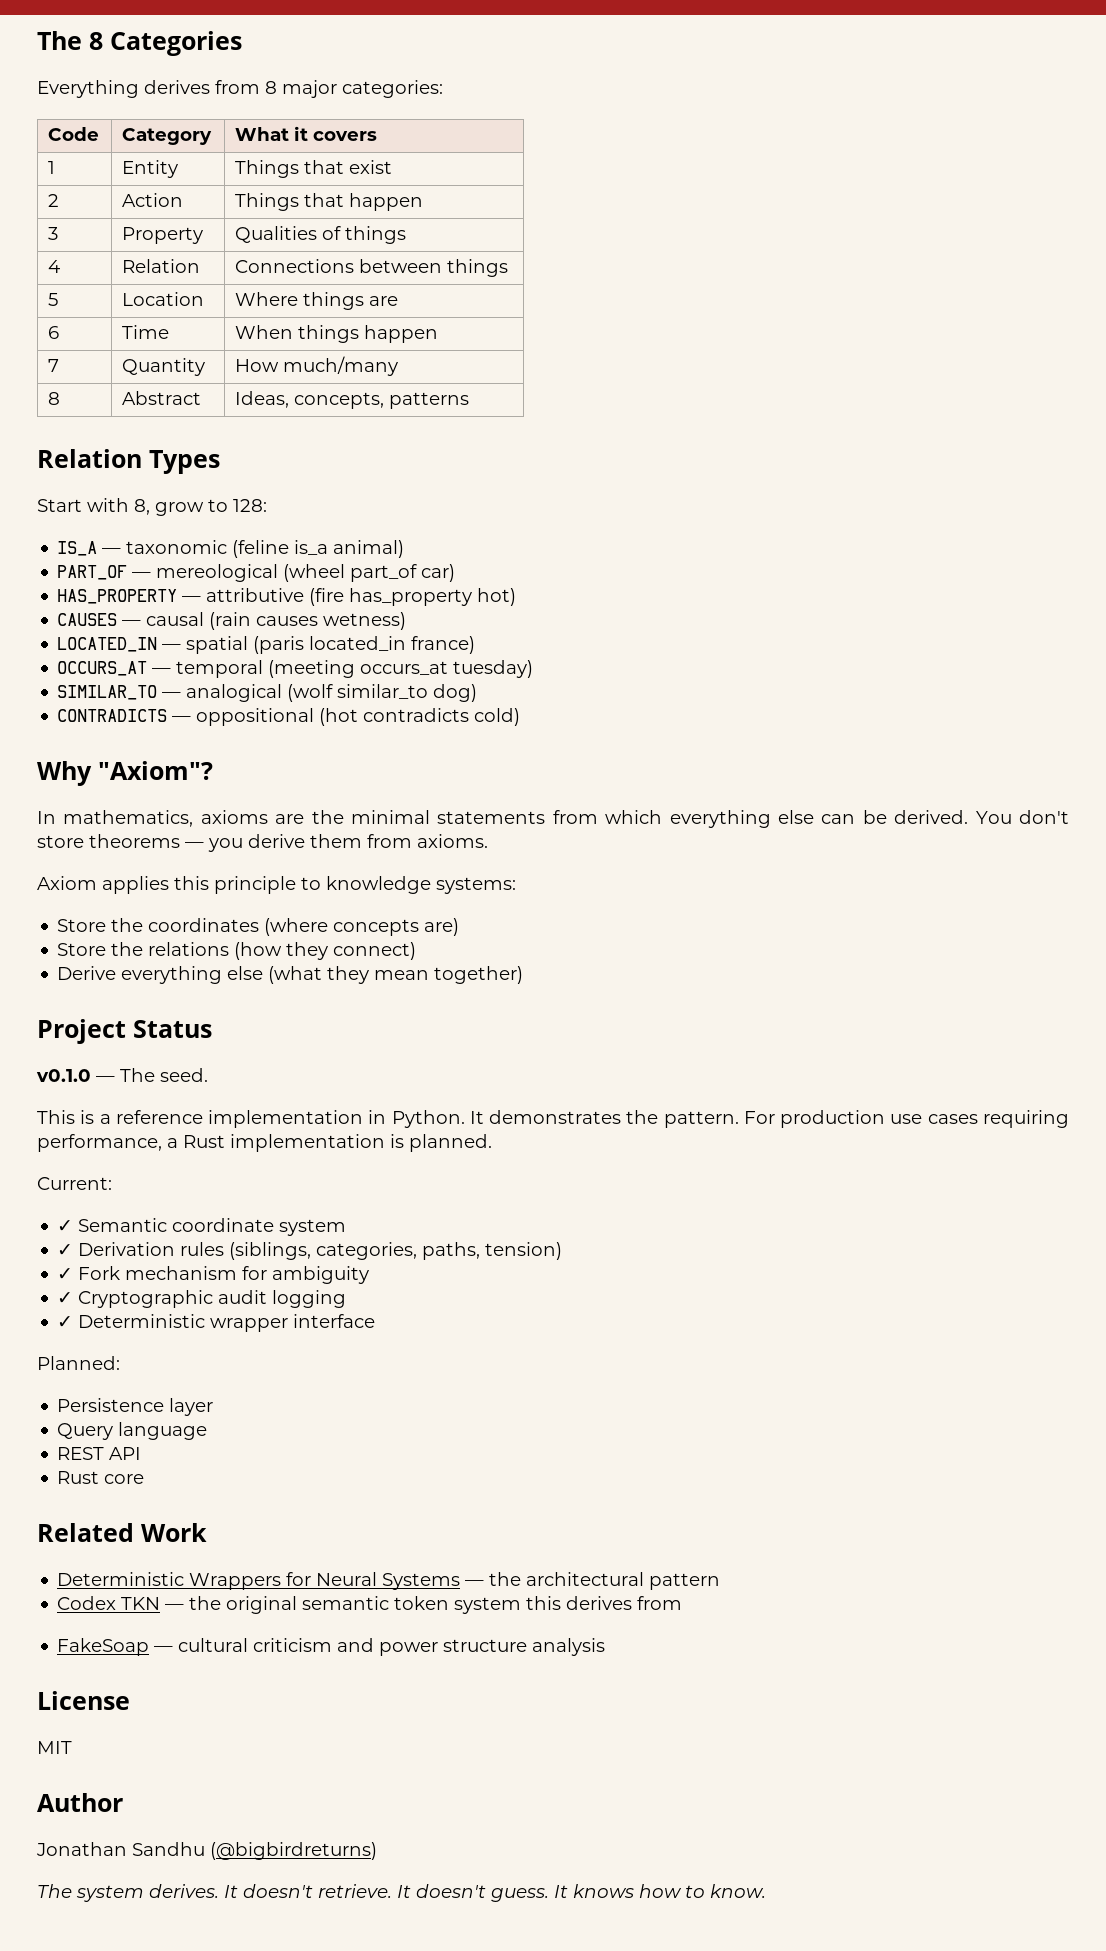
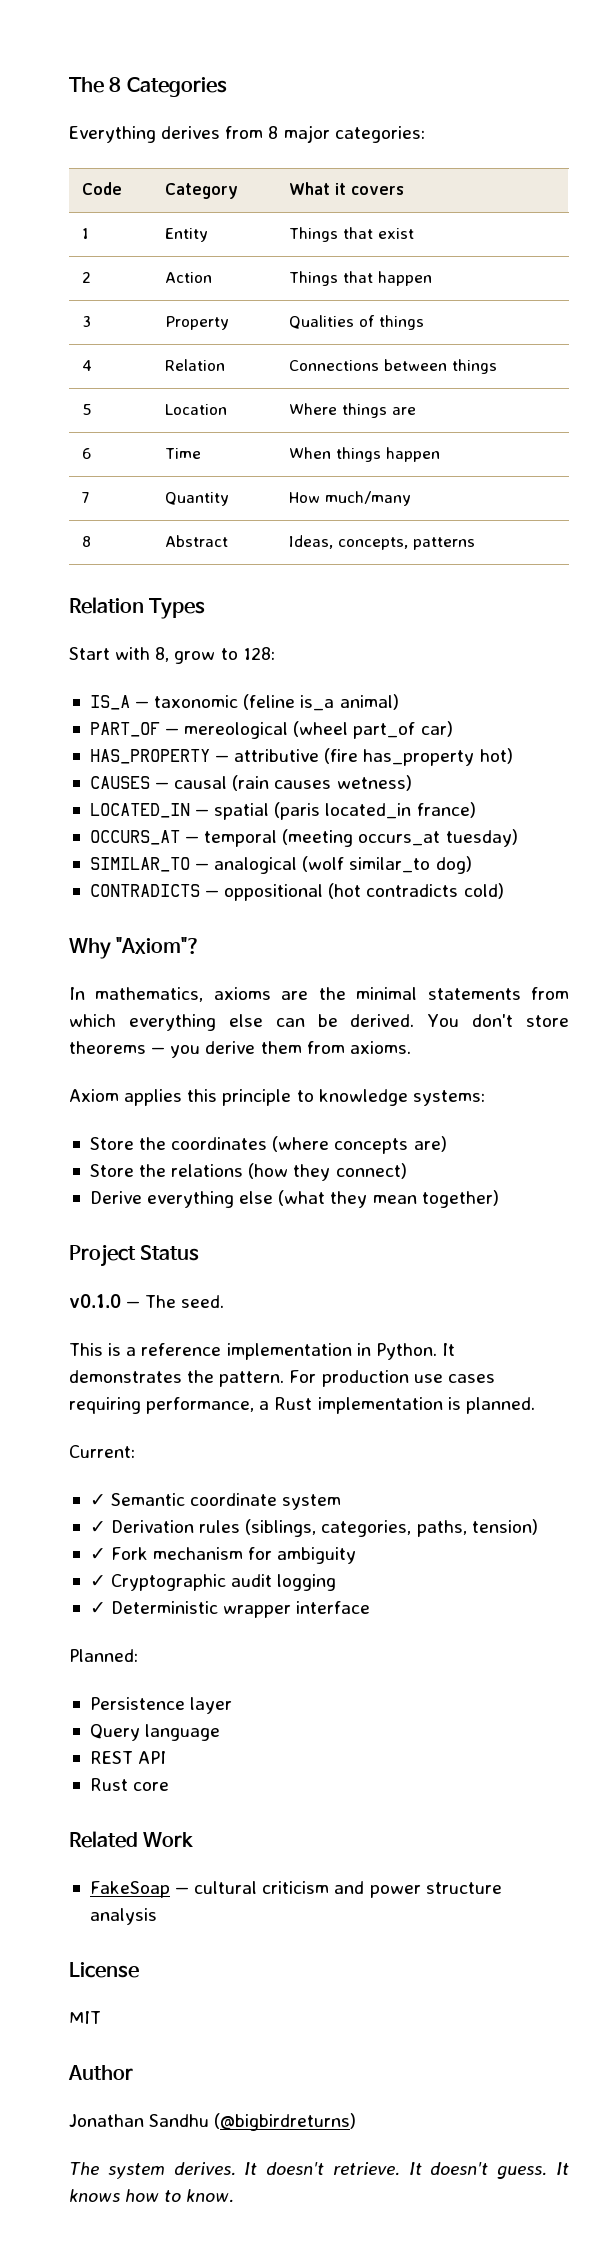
- Deterministic Wrappers for Neural Systems — the architectural pattern
- Codex TKN — the original semantic token system this derives from

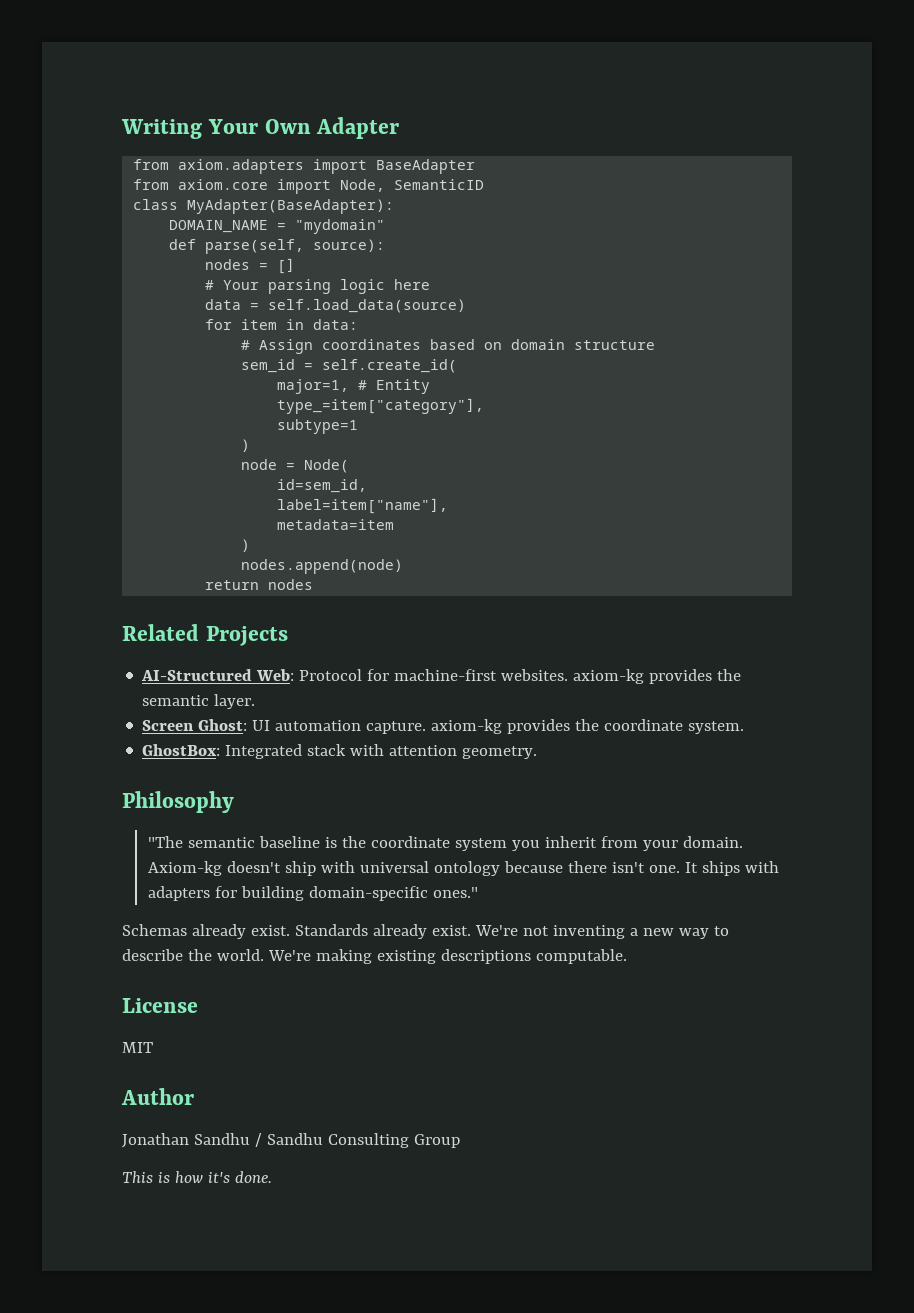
- The 8 Categories
- Everything derives from 8 major categories:
- Code | Category | What it covers
- 1 | Entity | Things that exist
- 2 | Action | Things that happen
- 3 | Property | Qualities of things
- 4 | Relation | Connections between things
- 5 | Location | Where things are
- 6 | Time | When things happen
- 7 | Quantity | How much/many
- 8 | Abstract | Ideas, concepts, patterns
- Relation Types
- Start with 8, grow to 128:
- IS_A — taxonomic (feline is_a animal)
- PART_OF — mereological (wheel part_of car)
- HAS_PROPERTY — attributive (fire has_property hot)
- CAUSES — causal (rain causes wetness)
- LOCATED_IN — spatial (paris located_in france)
- OCCURS_AT — temporal (meeting occurs_at tuesday)
- SIMILAR_TO — analogical (wolf similar_to dog)
- CONTRADICTS — oppositional (hot contradicts cold)
- Why "Axiom"?
- In mathematics, axioms are the minimal statements from which everything else can be derived. You don't store theorems — you derive them from axioms.
- Axiom applies this principle to knowledge systems:
- Store the coordinates (where concepts are)
- Store the relations (how they connect)
- Derive everything else (what they mean together)
- Project Status
- v0.1.0 — The seed.
- This is a reference implementation in Python. It demonstrates the pattern. For production use cases requiring performance, a Rust implementation is planned.
- Current:
- ✓ Semantic coordinate system
- ✓ Derivation rules (siblings, categories, paths, tension)
- ✓ Fork mechanism for ambiguity
- ✓ Cryptographic audit logging
- ✓ Deterministic wrapper interface
- Planned:
- Persistence layer
- Query language
- REST API
- Rust core
- Related Work
- FakeSoap — cultural criticism and power structure analysis
+ Writing Your Own Adapter
+ from axiom.adapters import BaseAdapter
+ from axiom.core import Node, SemanticID
+ class MyAdapter(BaseAdapter):
+ DOMAIN_NAME = "mydomain"
+ def parse(self, source):
+ nodes = []
+ # Your parsing logic here
+ data = self.load_data(source)
+ for item in data:
+ # Assign coordinates based on domain structure
+ sem_id = self.create_id(
+ major=1, # Entity
+ type_=item["category"],
+ subtype=1
+ )
+ node = Node(
+ id=sem_id,
+ label=item["name"],
+ metadata=item
+ )
+ nodes.append(node)
+ return nodes
+ Related Projects
+ AI-Structured Web: Protocol for machine-first websites. axiom-kg provides the semantic layer.
+ Screen Ghost: UI automation capture. axiom-kg provides the coordinate system.
+ GhostBox: Integrated stack with attention geometry.
+ Philosophy
+ "The semantic baseline is the coordinate system you inherit from your domain. Axiom-kg doesn't ship with universal ontology because there isn't one. It ships with adapters for building domain-specific ones."
+ Schemas already exist. Standards already exist. We're not inventing a new way to describe the world. We're making existing descriptions computable.
- Jonathan Sandhu (@bigbirdreturns)
- The system derives. It doesn't retrieve. It doesn't guess. It knows how to know.
+ Jonathan Sandhu / Sandhu Consulting Group
+ This is how it's done.

